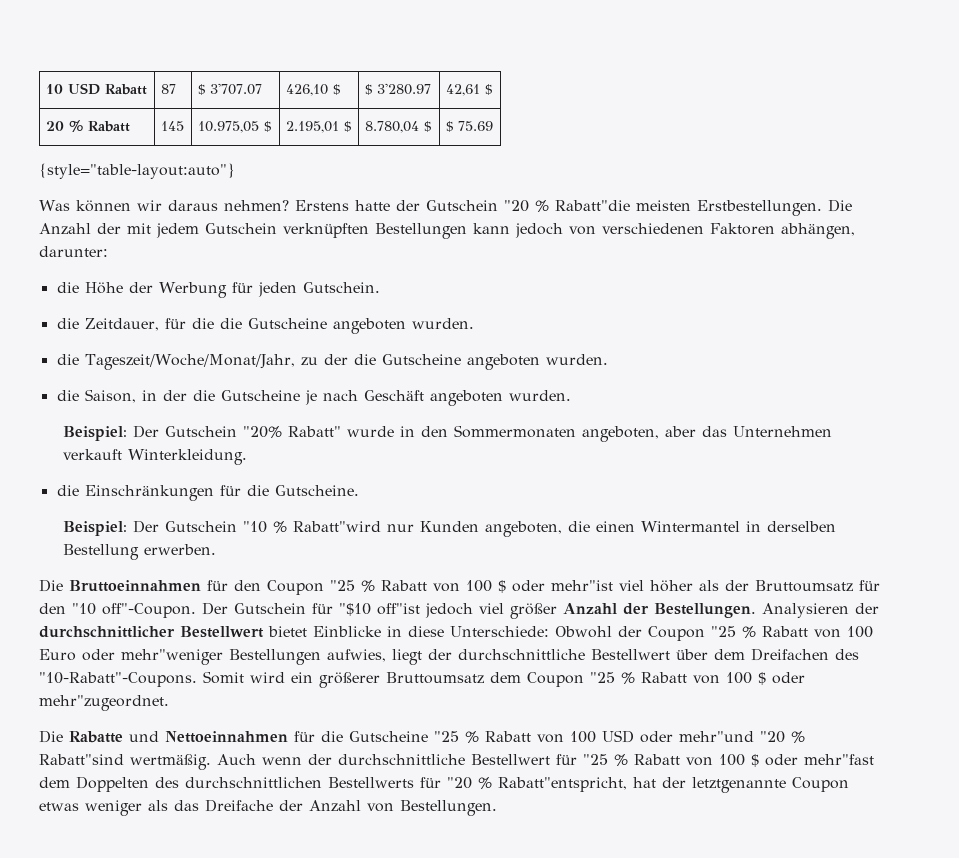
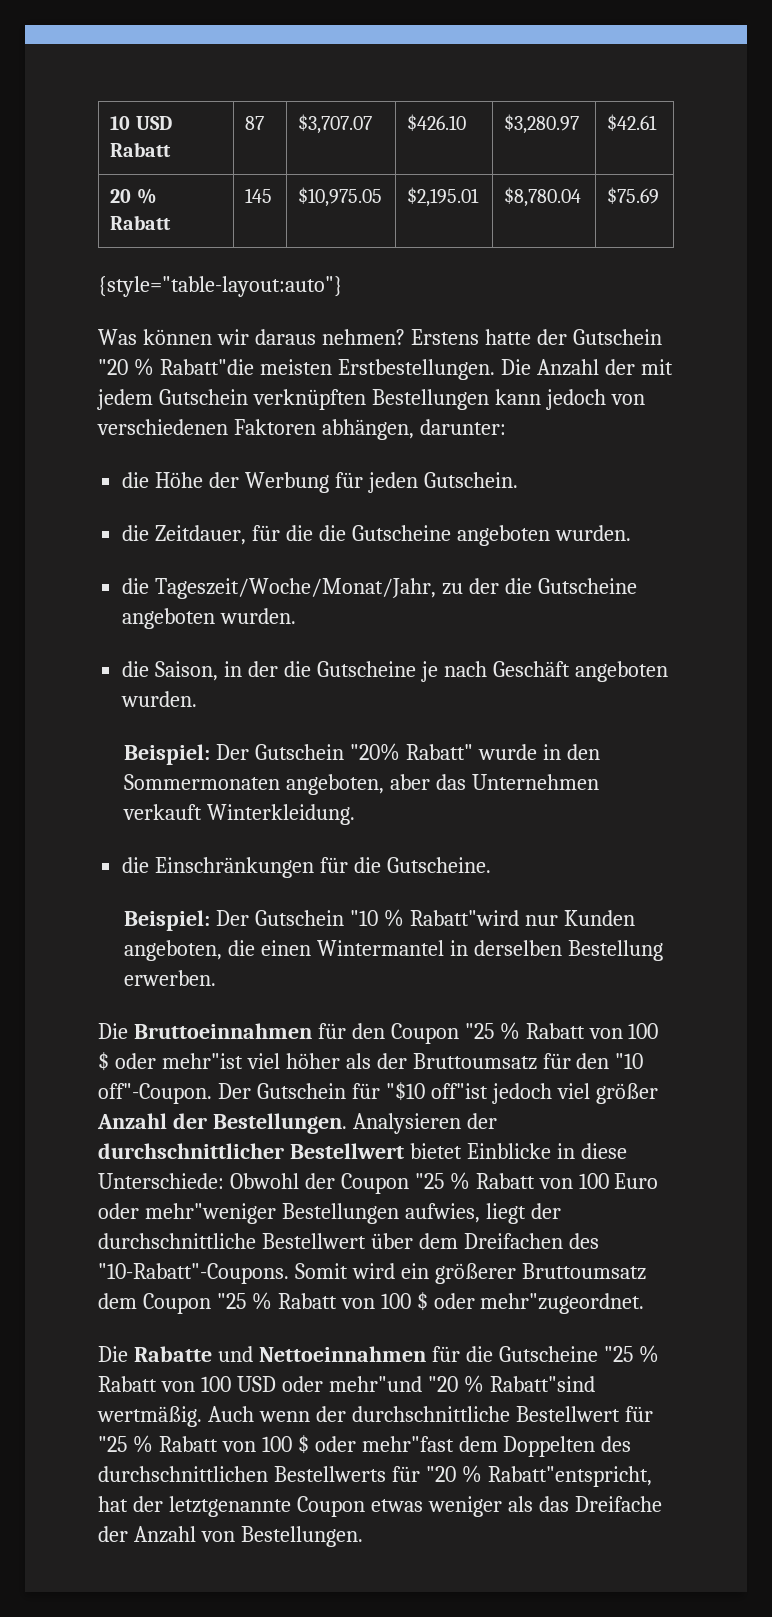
- 10 USD Rabatt | 87 | $ 3'707.07 | 426,10 $ | $ 3'280.97 | 42,61 $
- 20 % Rabatt | 145 | 10.975,05 $ | 2.195,01 $ | 8.780,04 $ | $ 75.69
+ 10 USD Rabatt | 87 | $3,707.07 | $426.10 | $3,280.97 | $42.61
+ 20 % Rabatt | 145 | $10,975.05 | $2,195.01 | $8,780.04 | $75.69

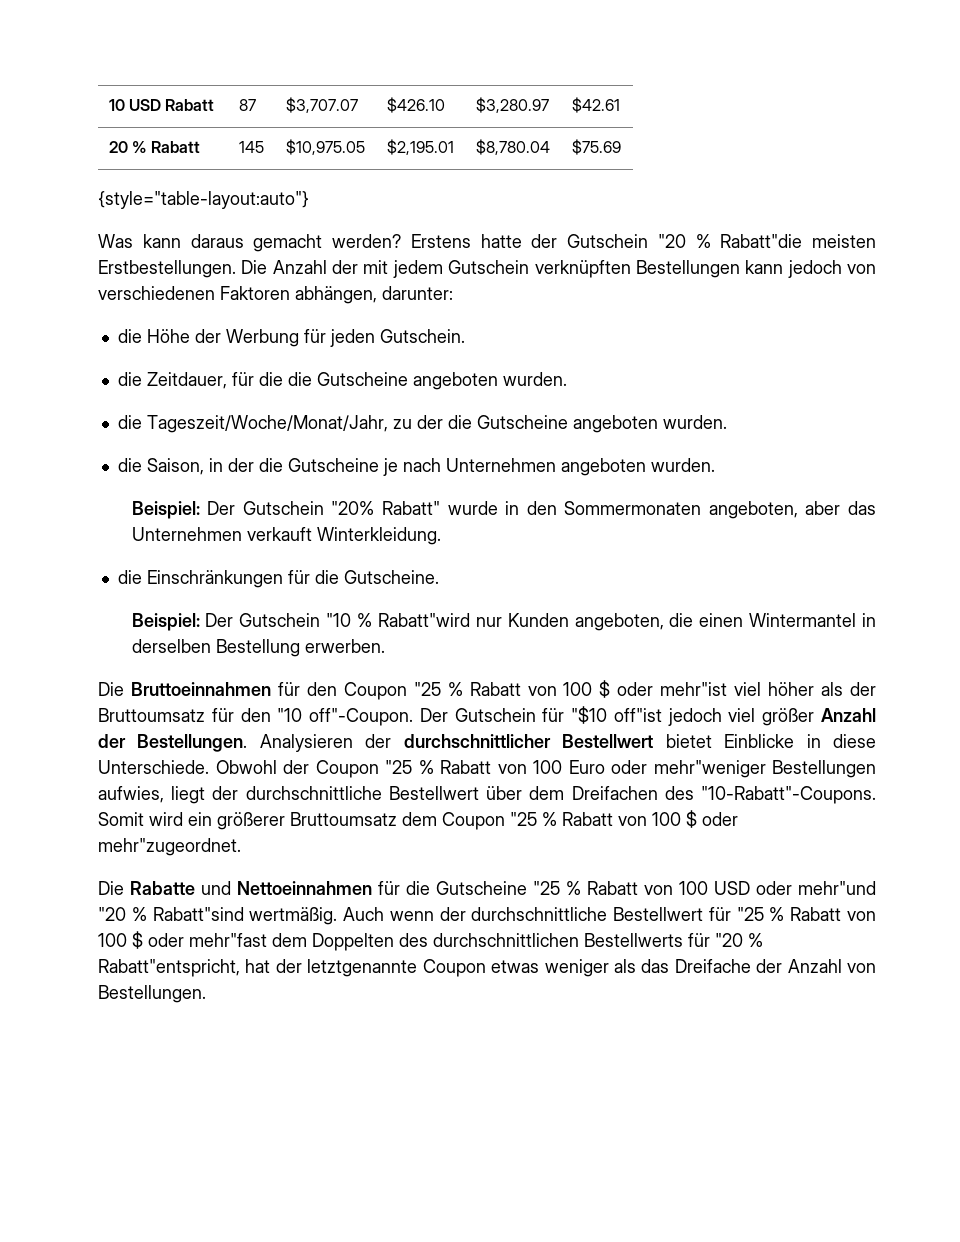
- Was können wir daraus nehmen?
+ Was kann daraus gemacht werden?
- die Saison, in der die Gutscheine je nach Geschäft angeboten wurden.
+ die Saison, in der die Gutscheine je nach Unternehmen angeboten wurden.
- Analysieren der durchschnittlicher Bestellwert bietet Einblicke in diese Unterschiede: Obwohl der Coupon "25 % Rabatt von 100 Euro oder mehr"weniger Bestellungen aufwies, liegt der durchschnittliche Bestellwert über dem Dreifachen des "10-Rabatt"-Coupons.
+ Analysieren der durchschnittlicher Bestellwert bietet Einblicke in diese Unterschiede. Obwohl der Coupon "25 % Rabatt von 100 Euro oder mehr"weniger Bestellungen aufwies, liegt der durchschnittliche Bestellwert über dem Dreifachen des "10-Rabatt"-Coupons.

